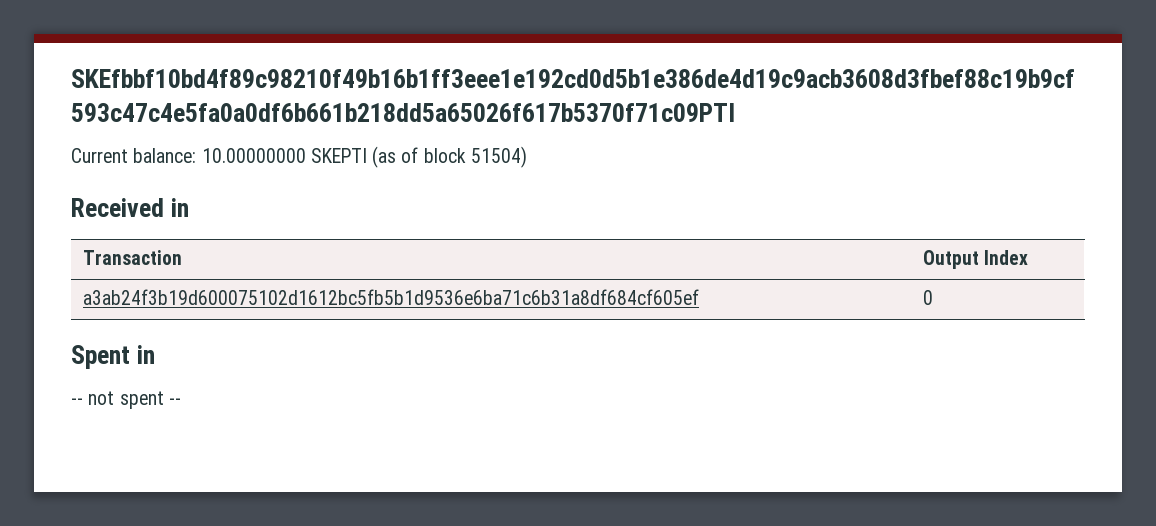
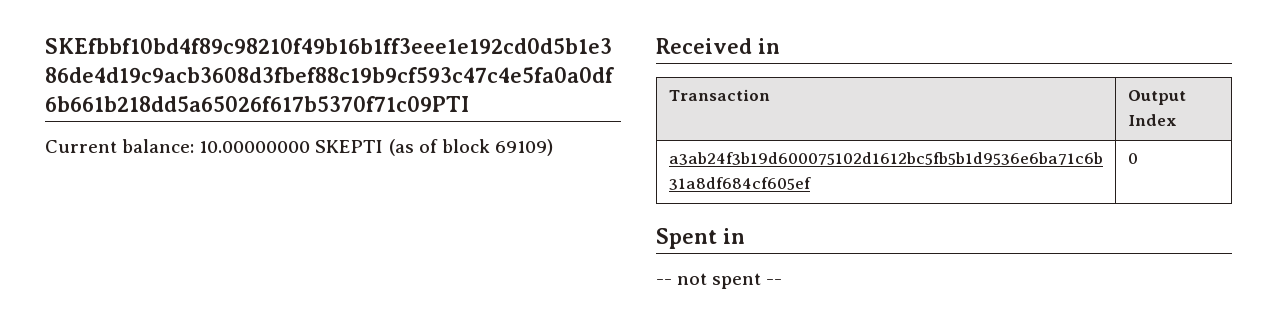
- Current balance: 10.00000000 SKEPTI (as of block 51504)
+ Current balance: 10.00000000 SKEPTI (as of block 69109)

